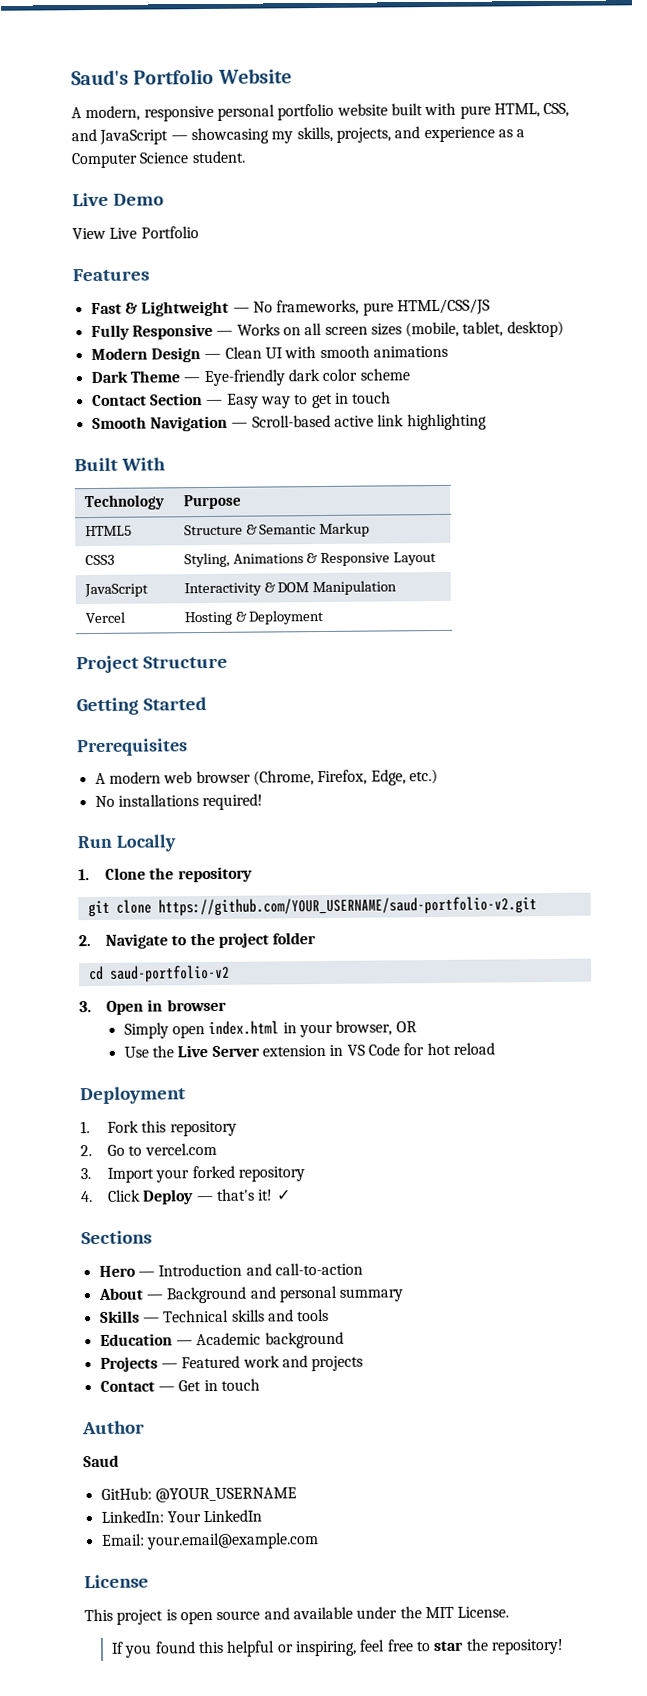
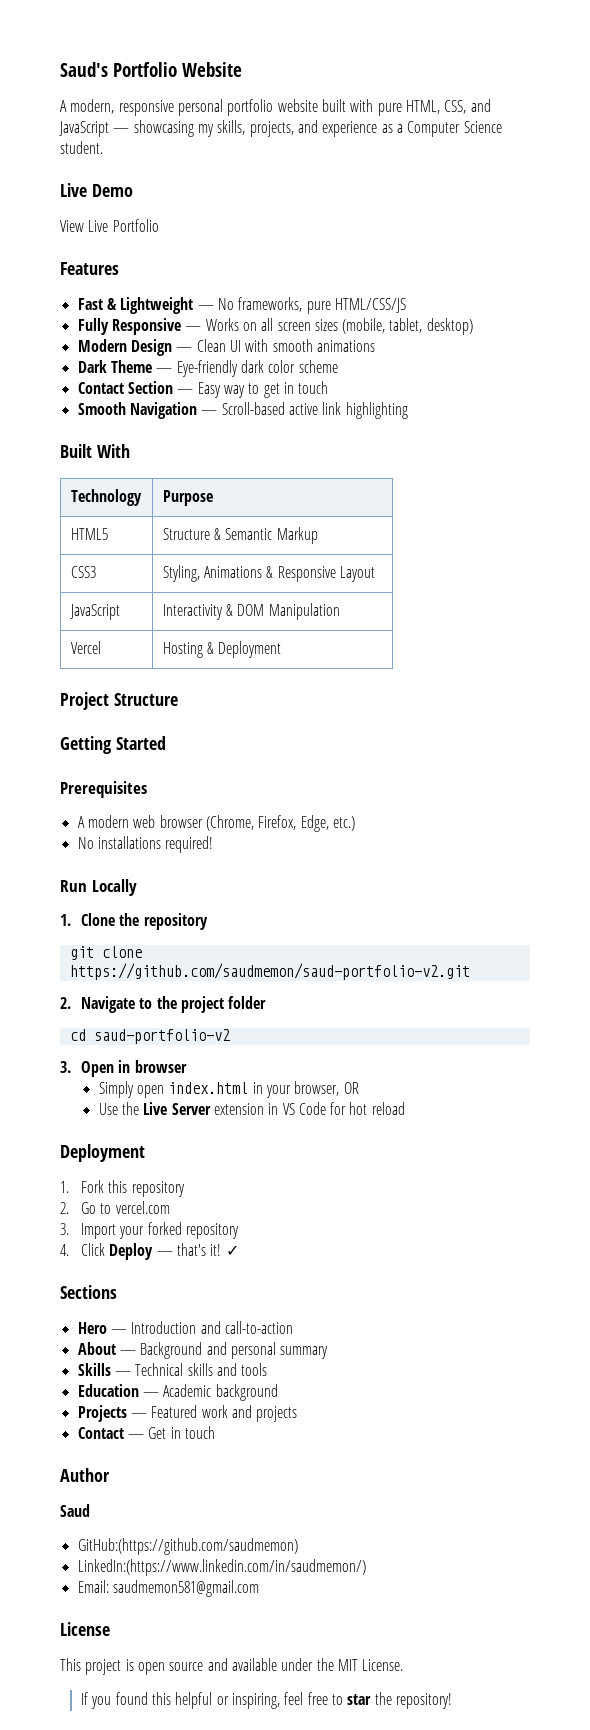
- git clone https://github.com/YOUR_USERNAME/saud-portfolio-v2.git
+ git clone https://github.com/saudmemon/saud-portfolio-v2.git
- GitHub: @YOUR_USERNAME
- LinkedIn: Your LinkedIn
+ GitHub:(https://github.com/saudmemon)
+ LinkedIn:(https://www.linkedin.com/in/saudmemon/)
- Email: your.email@example.com
+ Email: saudmemon581@gmail.com

